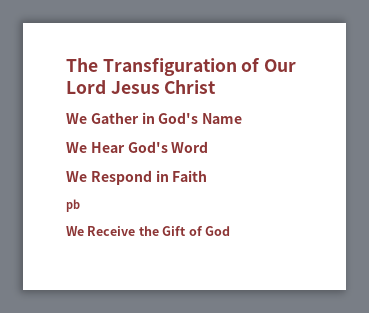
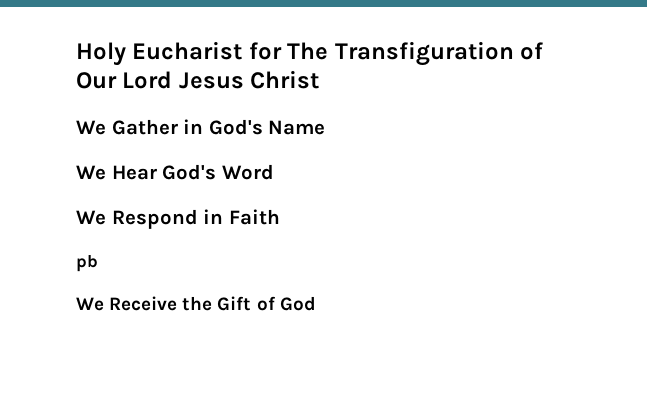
- The Transfiguration of Our Lord Jesus Christ
+ Holy Eucharist for The Transfiguration of Our Lord Jesus Christ

